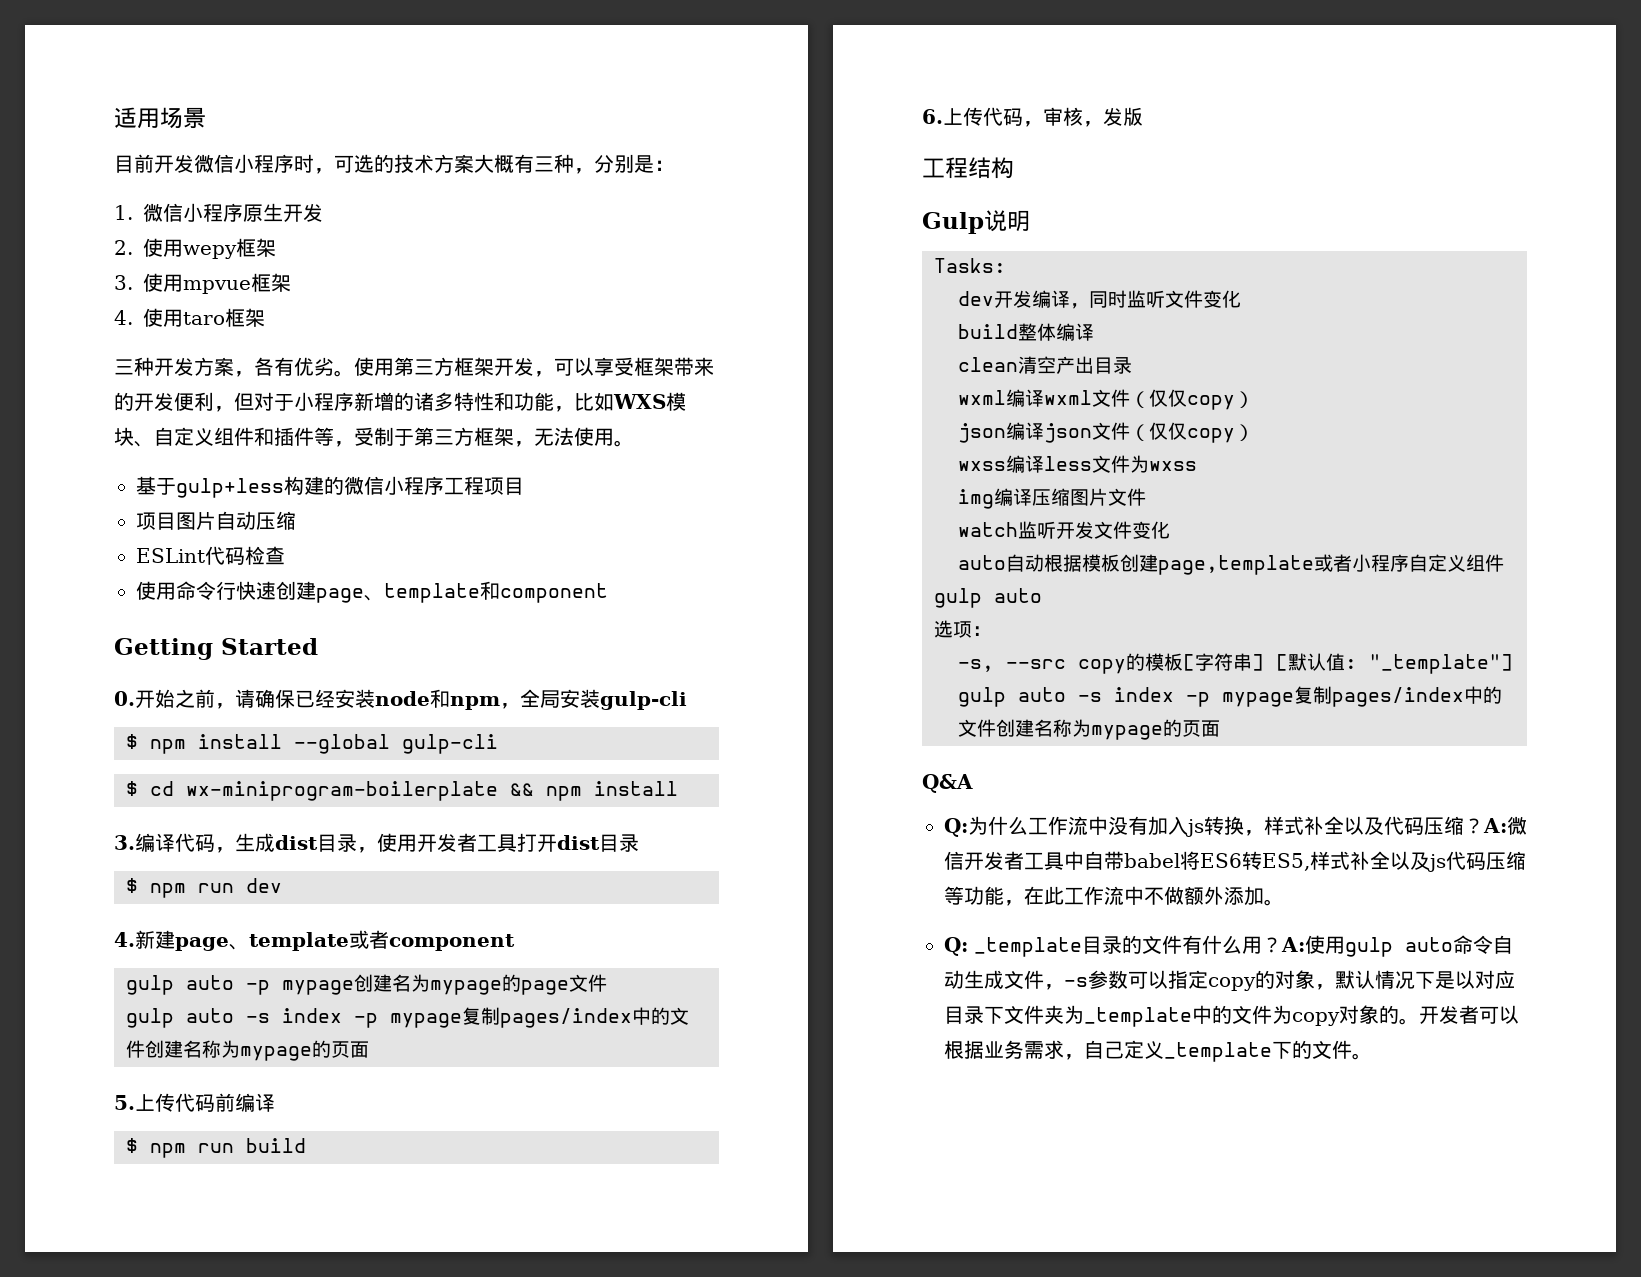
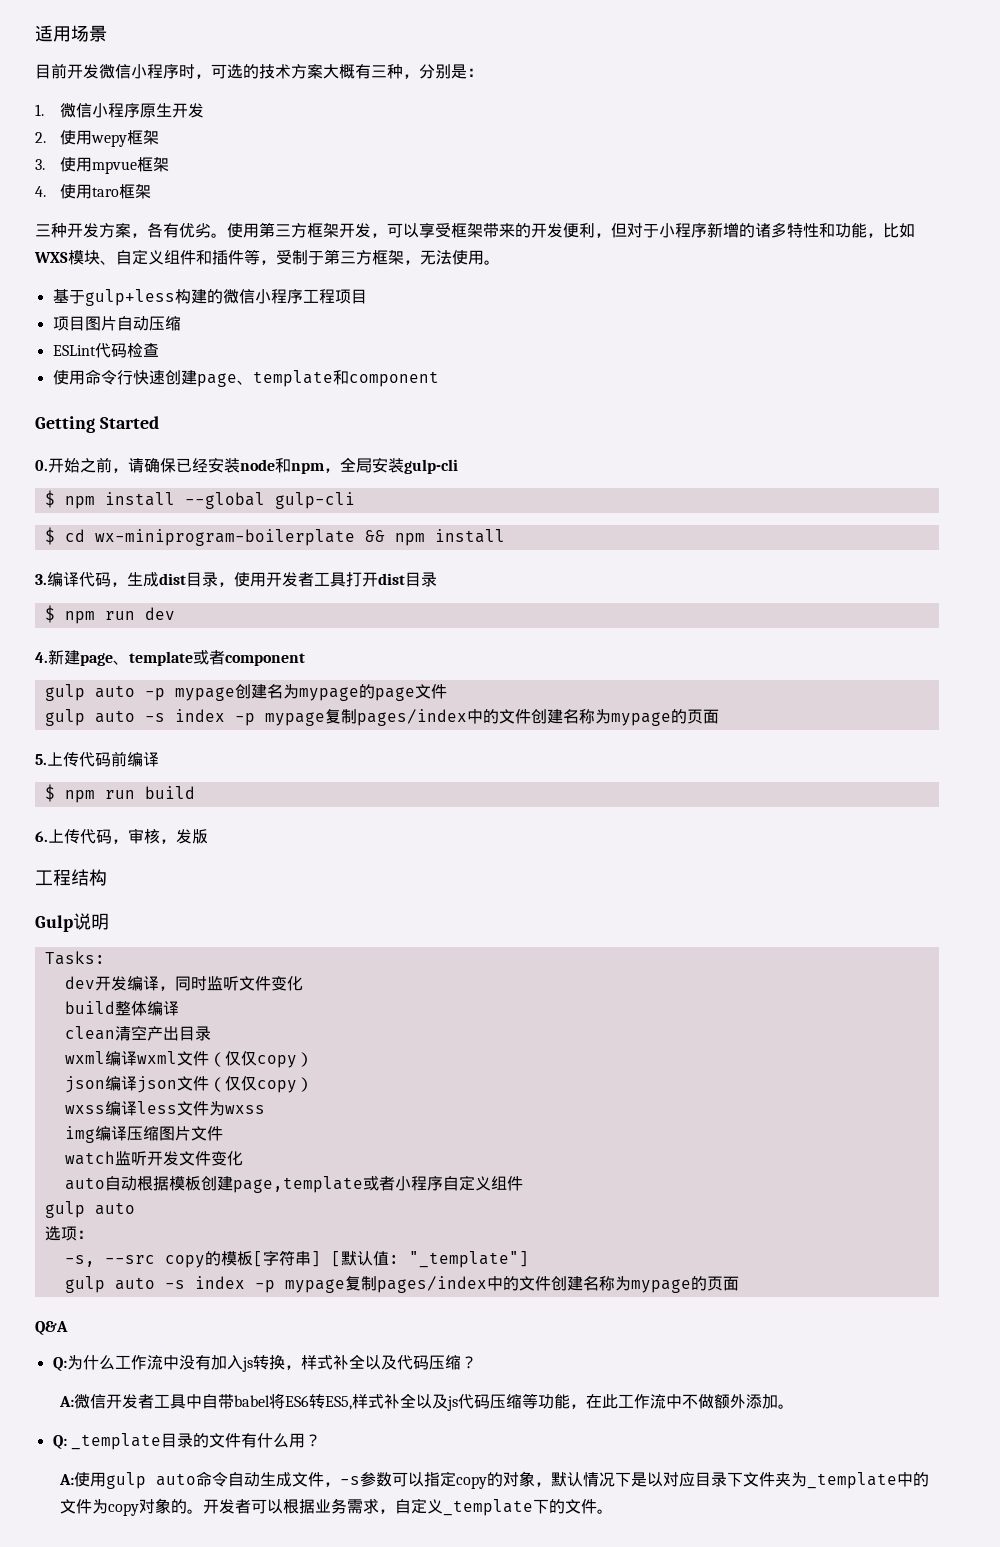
- Q:为什么工作流中没有加入js转换，样式补全以及代码压缩？A:微信开发者工具中自带babel将ES6转ES5,样式补全以及js代码压缩等功能，在此工作流中不做额外添加。
+ Q:为什么工作流中没有加入js转换，样式补全以及代码压缩？
+ A:微信开发者工具中自带babel将ES6转ES5,样式补全以及js代码压缩等功能，在此工作流中不做额外添加。
- Q: _template目录的文件有什么用？A:使用gulp auto命令自动生成文件，-s参数可以指定copy的对象，默认情况下是以对应目录下文件夹为_template中的文件为copy对象的。
+ Q: _template目录的文件有什么用？
+ A:使用gulp auto命令自动生成文件，-s参数可以指定copy的对象，默认情况下是以对应目录下文件夹为_template中的文件为copy对象的。
- 开发者可以根据业务需求，自己定义_template下的文件。
+ 开发者可以根据业务需求，自定义_template下的文件。

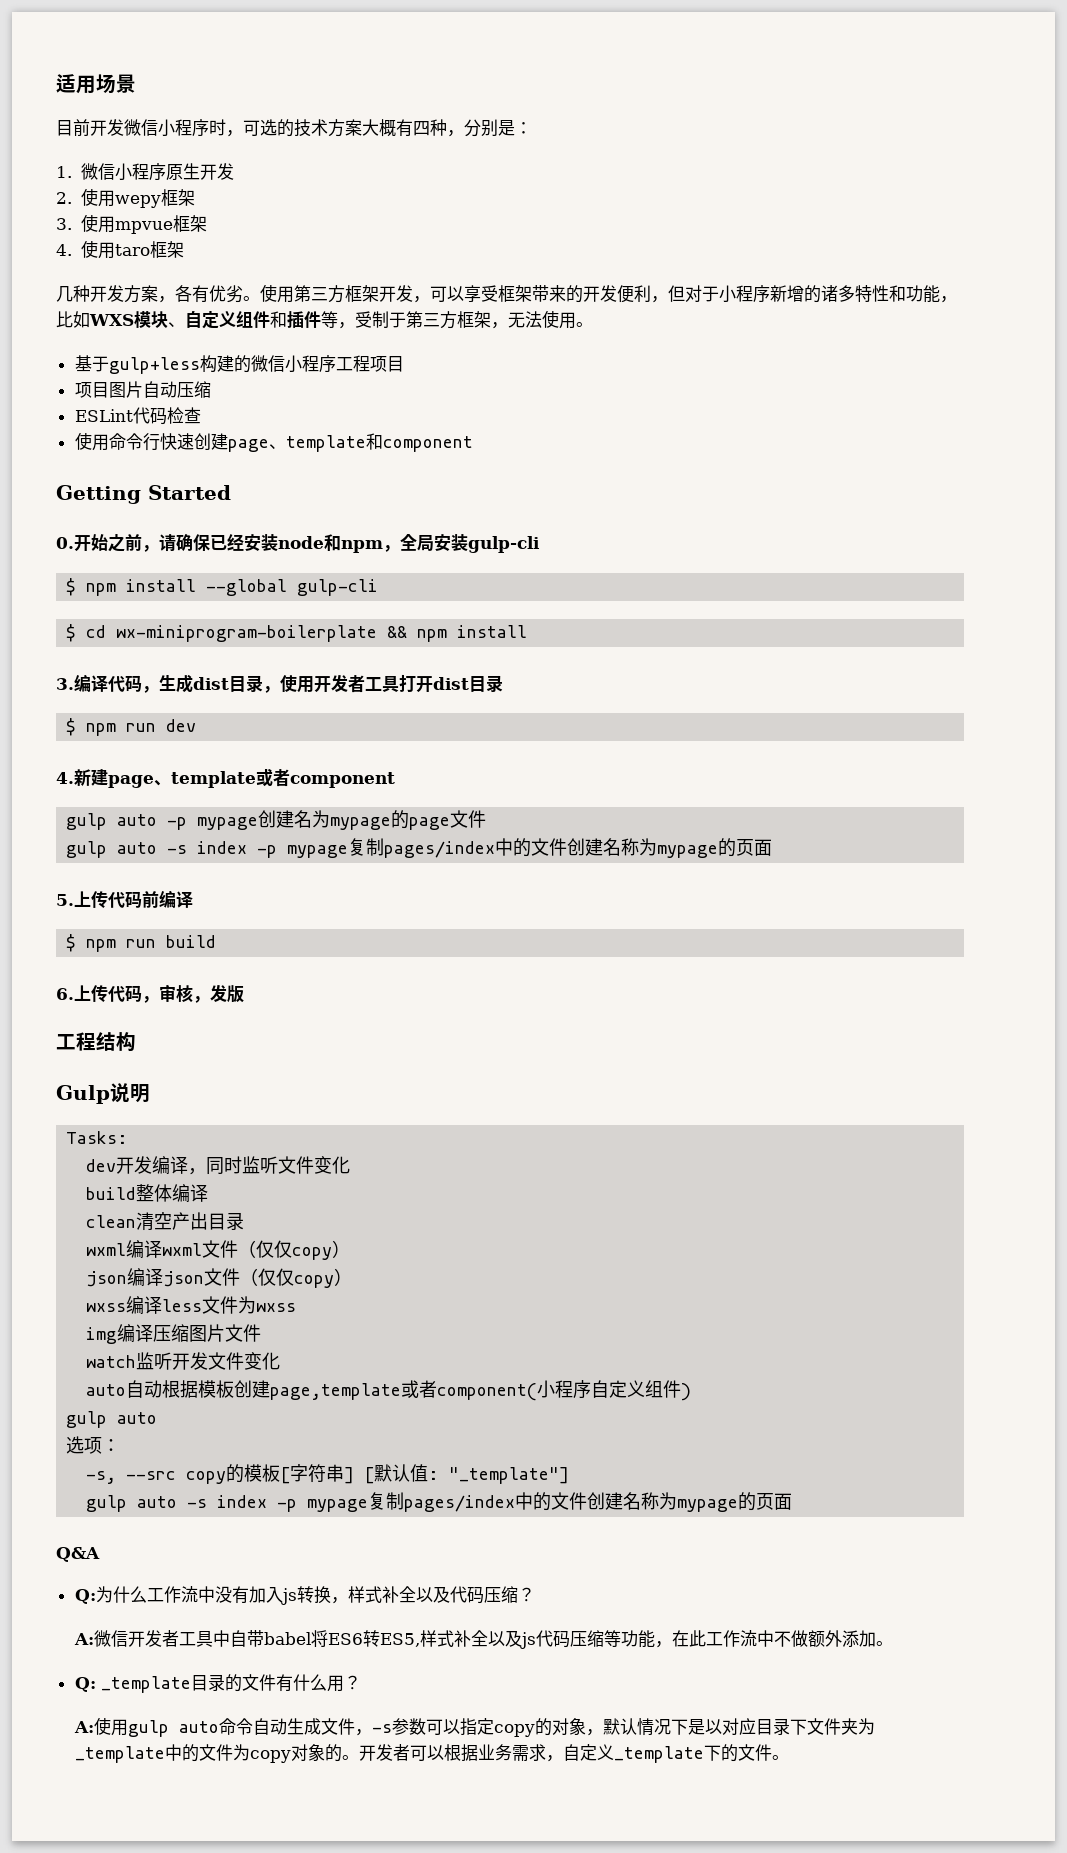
- 目前开发微信小程序时，可选的技术方案大概有三种，分别是：
+ 目前开发微信小程序时，可选的技术方案大概有四种，分别是：
- 三种开发方案，各有优劣。
+ 几种开发方案，各有优劣。
- auto自动根据模板创建page,template或者小程序自定义组件
+ auto自动根据模板创建page,template或者component(小程序自定义组件)

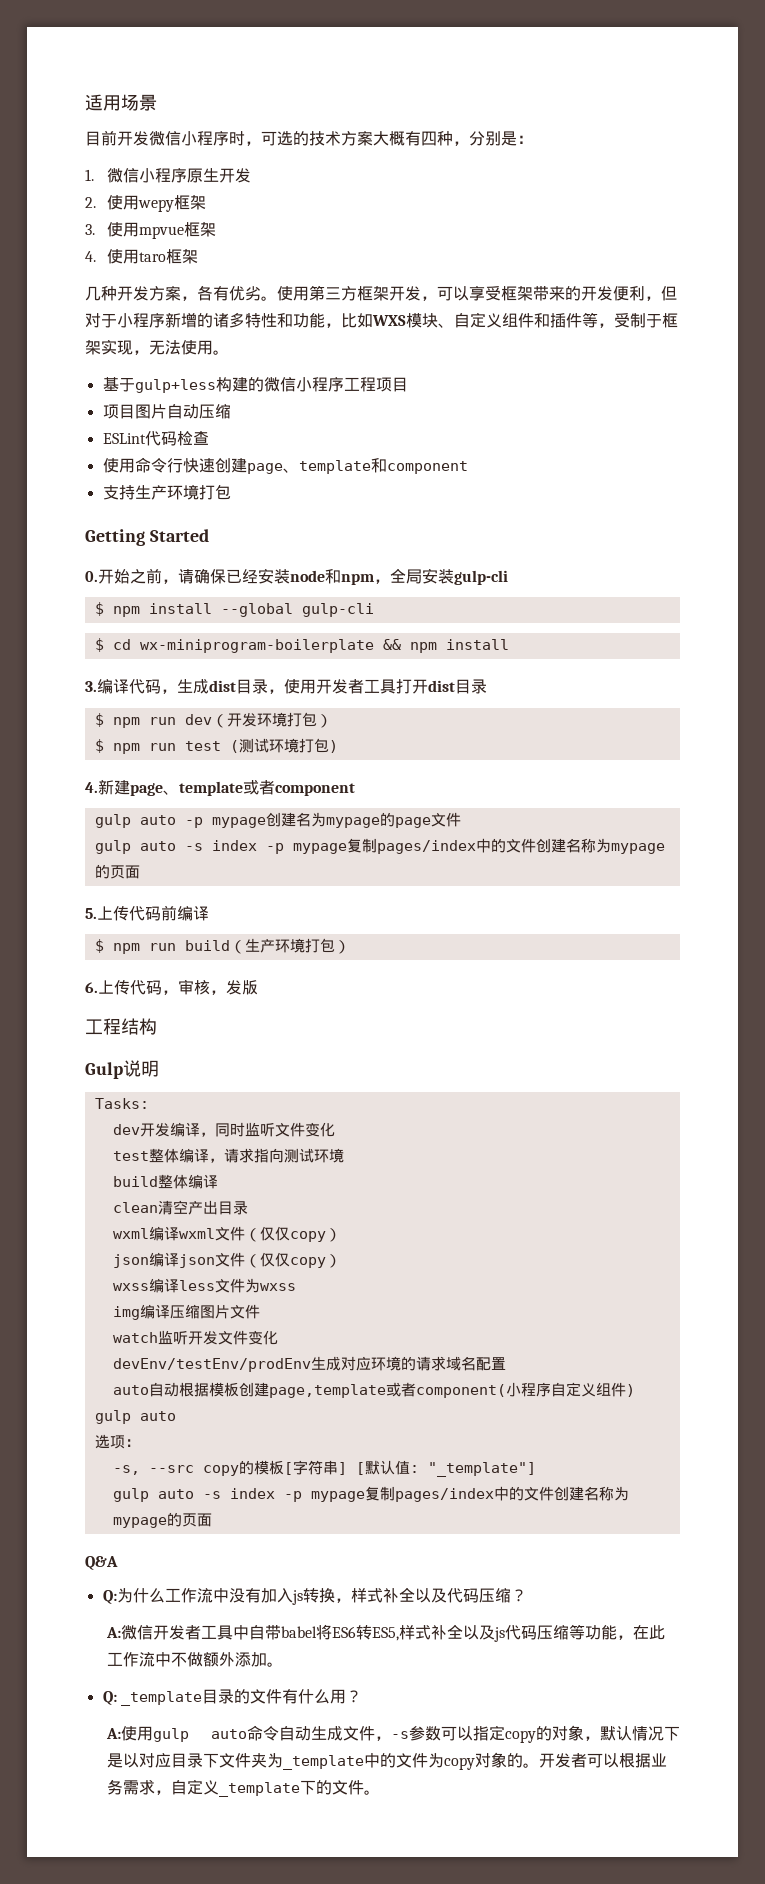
- 使用第三方框架开发，可以享受框架带来的开发便利，但对于小程序新增的诸多特性和功能，比如WXS模块、自定义组件和插件等，受制于第三方框架，无法使用。
+ 使用第三方框架开发，可以享受框架带来的开发便利，但对于小程序新增的诸多特性和功能，比如WXS模块、自定义组件和插件等，受制于框架实现，无法使用。
+ 支持生产环境打包
- $ npm run dev
+ $ npm run dev（开发环境打包）
+ $ npm run test (测试环境打包)
- $ npm run build
+ $ npm run build（生产环境打包）
+ test整体编译，请求指向测试环境
+ devEnv/testEnv/prodEnv生成对应环境的请求域名配置

